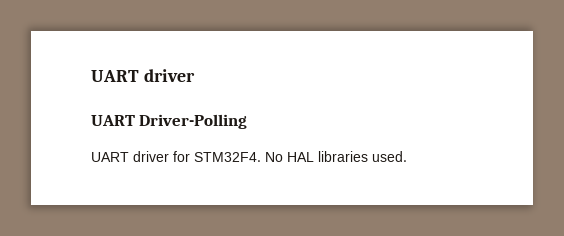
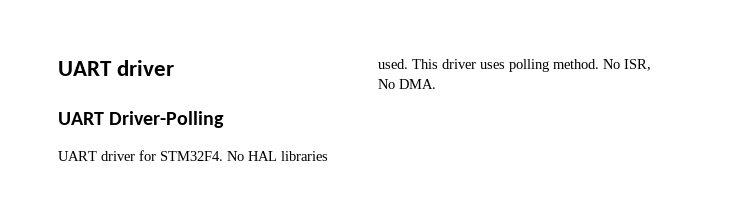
+ This driver uses polling method. No ISR, No DMA.

